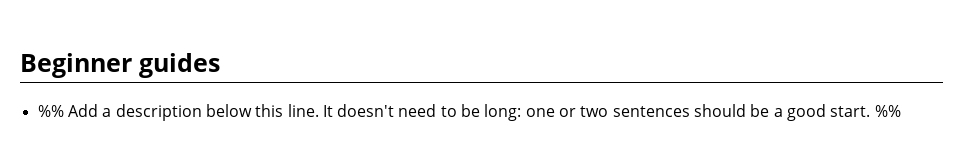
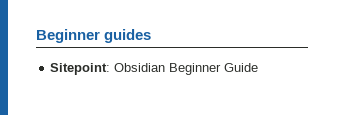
- %% Add a description below this line. It doesn't need to be long: one or two sentences should be a good start. %%
+ Sitepoint: Obsidian Beginner Guide

